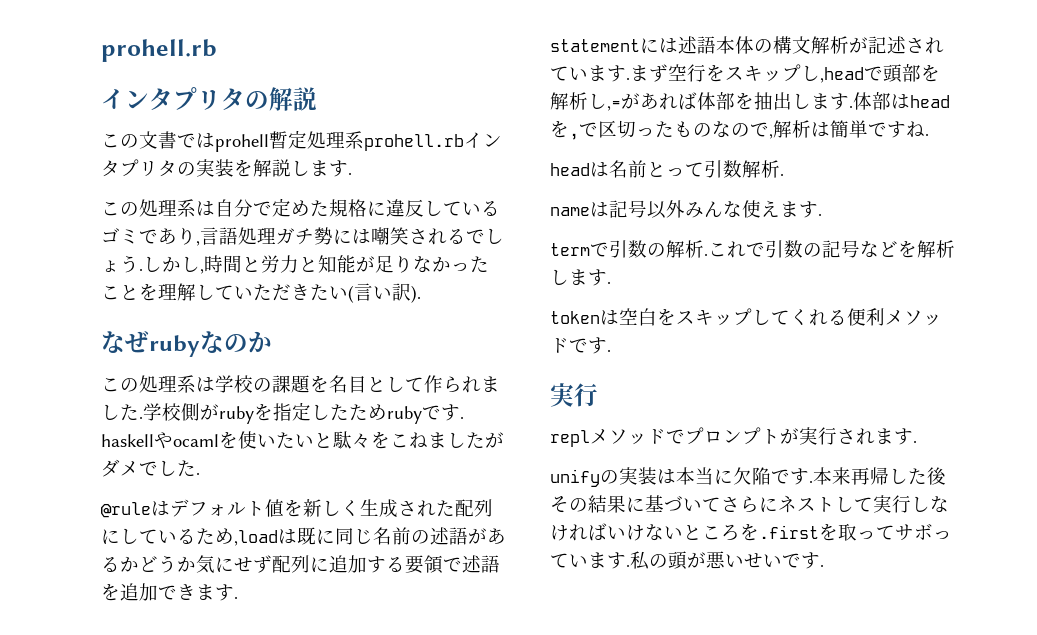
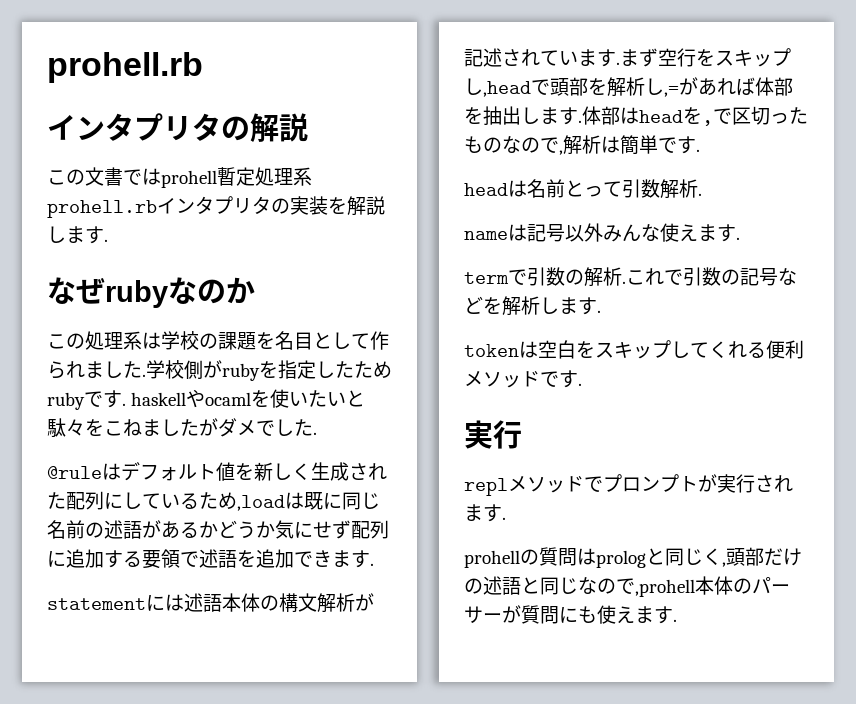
- この処理系は自分で定めた規格に違反しているゴミであり,言語処理ガチ勢には嘲笑されるでしょう.しかし,時間と労力と知能が足りなかったことを理解していただきたい(言い訳).
- 体部はheadを,で区切ったものなので,解析は簡単ですね.
+ 体部はheadを,で区切ったものなので,解析は簡単です.
- unifyの実装は本当に欠陥です.本来再帰した後その結果に基づいてさらにネストして実行しなければいけないところを.firstを取ってサボっています.私の頭が悪いせいです.
+ prohellの質問はprologと同じく,頭部だけの述語と同じなので,prohell本体のパーサーが質問にも使えます.

